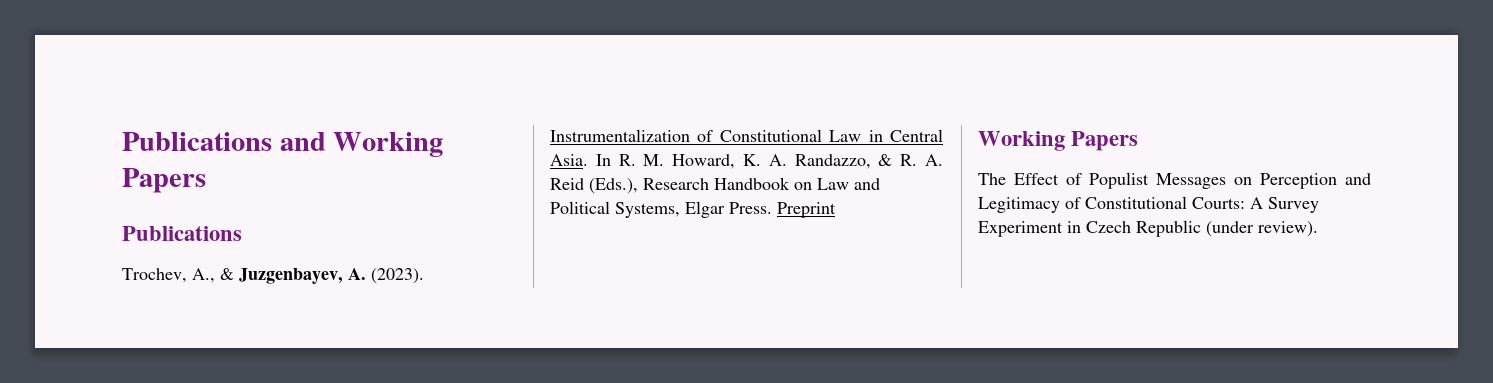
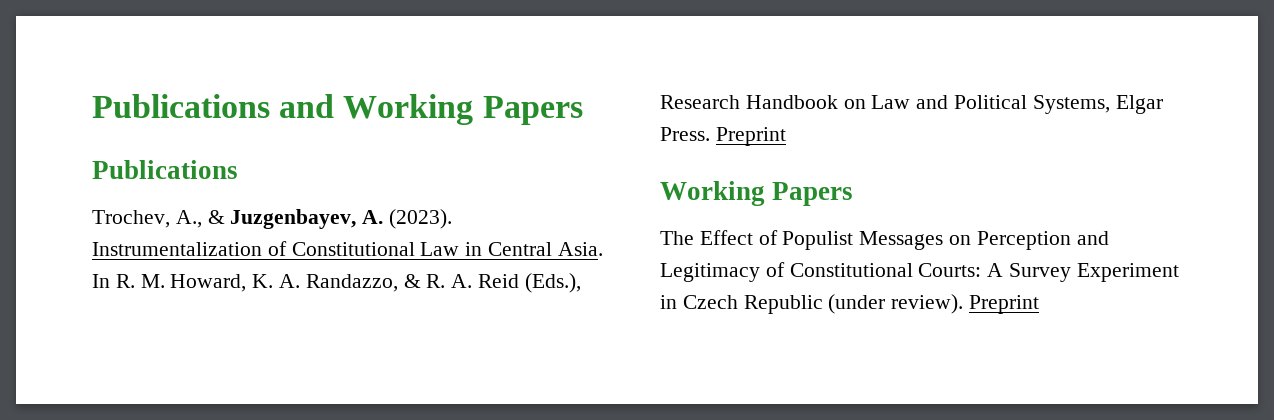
- The Effect of Populist Messages on Perception and Legitimacy of Constitutional Courts: A Survey Experiment in Czech Republic (under review).
+ The Effect of Populist Messages on Perception and Legitimacy of Constitutional Courts: A Survey Experiment in Czech Republic (under review). Preprint

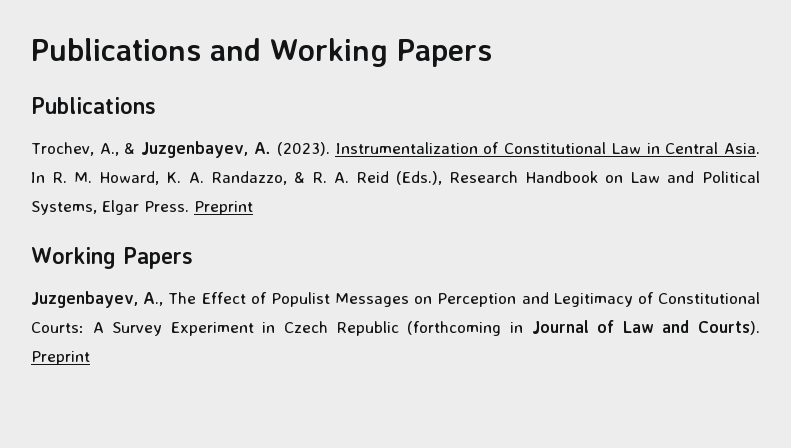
- The Effect of Populist Messages on Perception and Legitimacy of Constitutional Courts: A Survey Experiment in Czech Republic (under review).
+ Juzgenbayev, A., The Effect of Populist Messages on Perception and Legitimacy of Constitutional Courts: A Survey Experiment in Czech Republic (forthcoming in Journal of Law and Courts).

